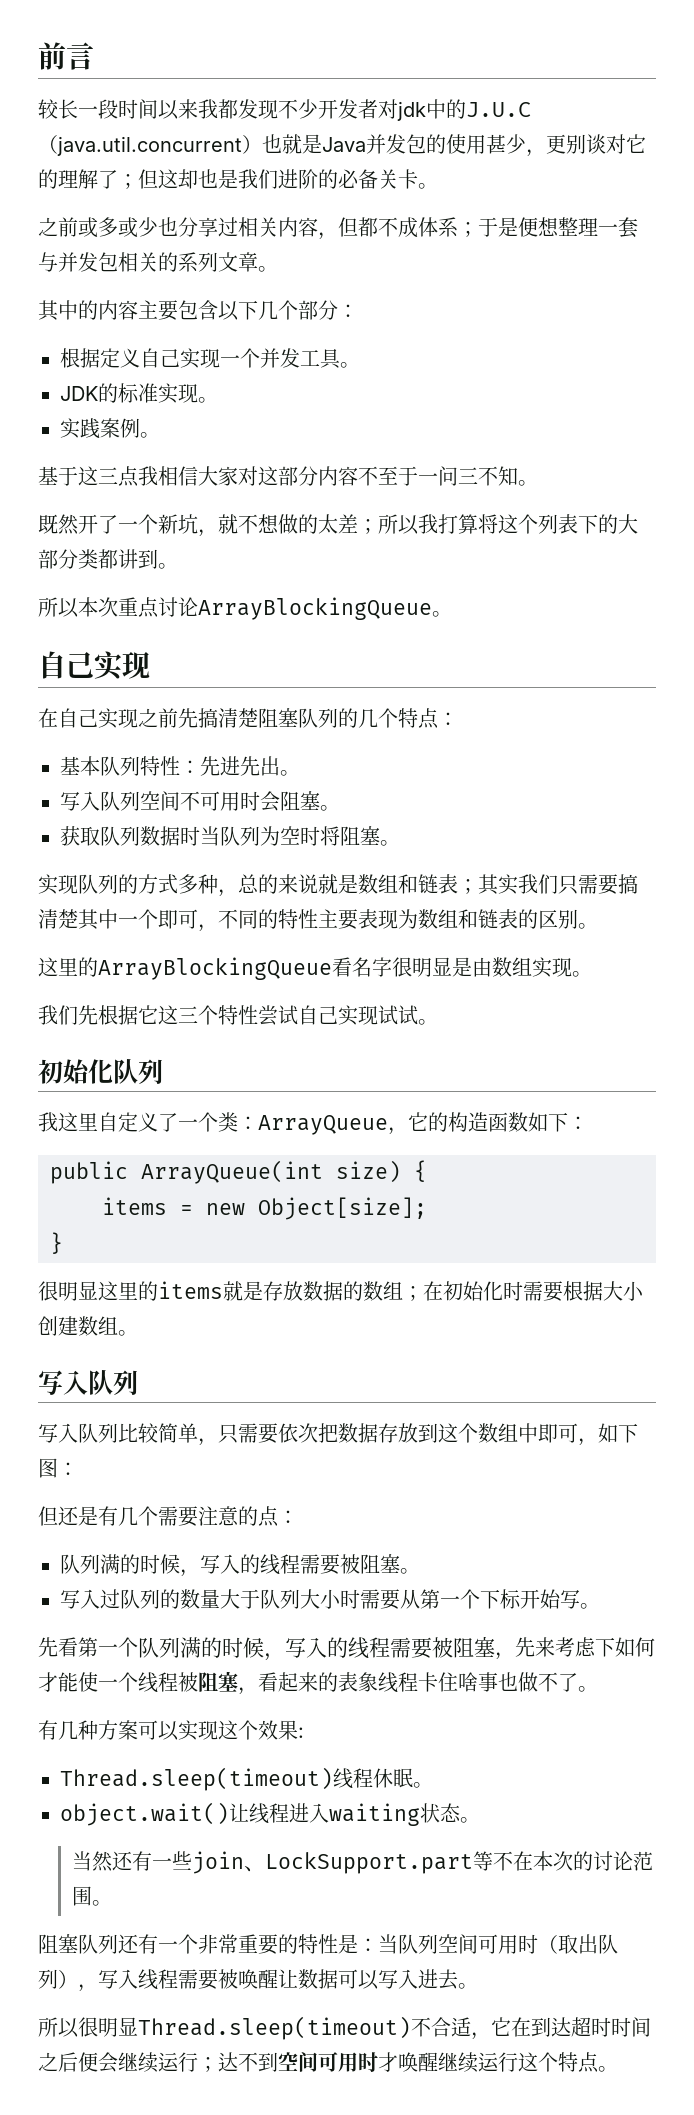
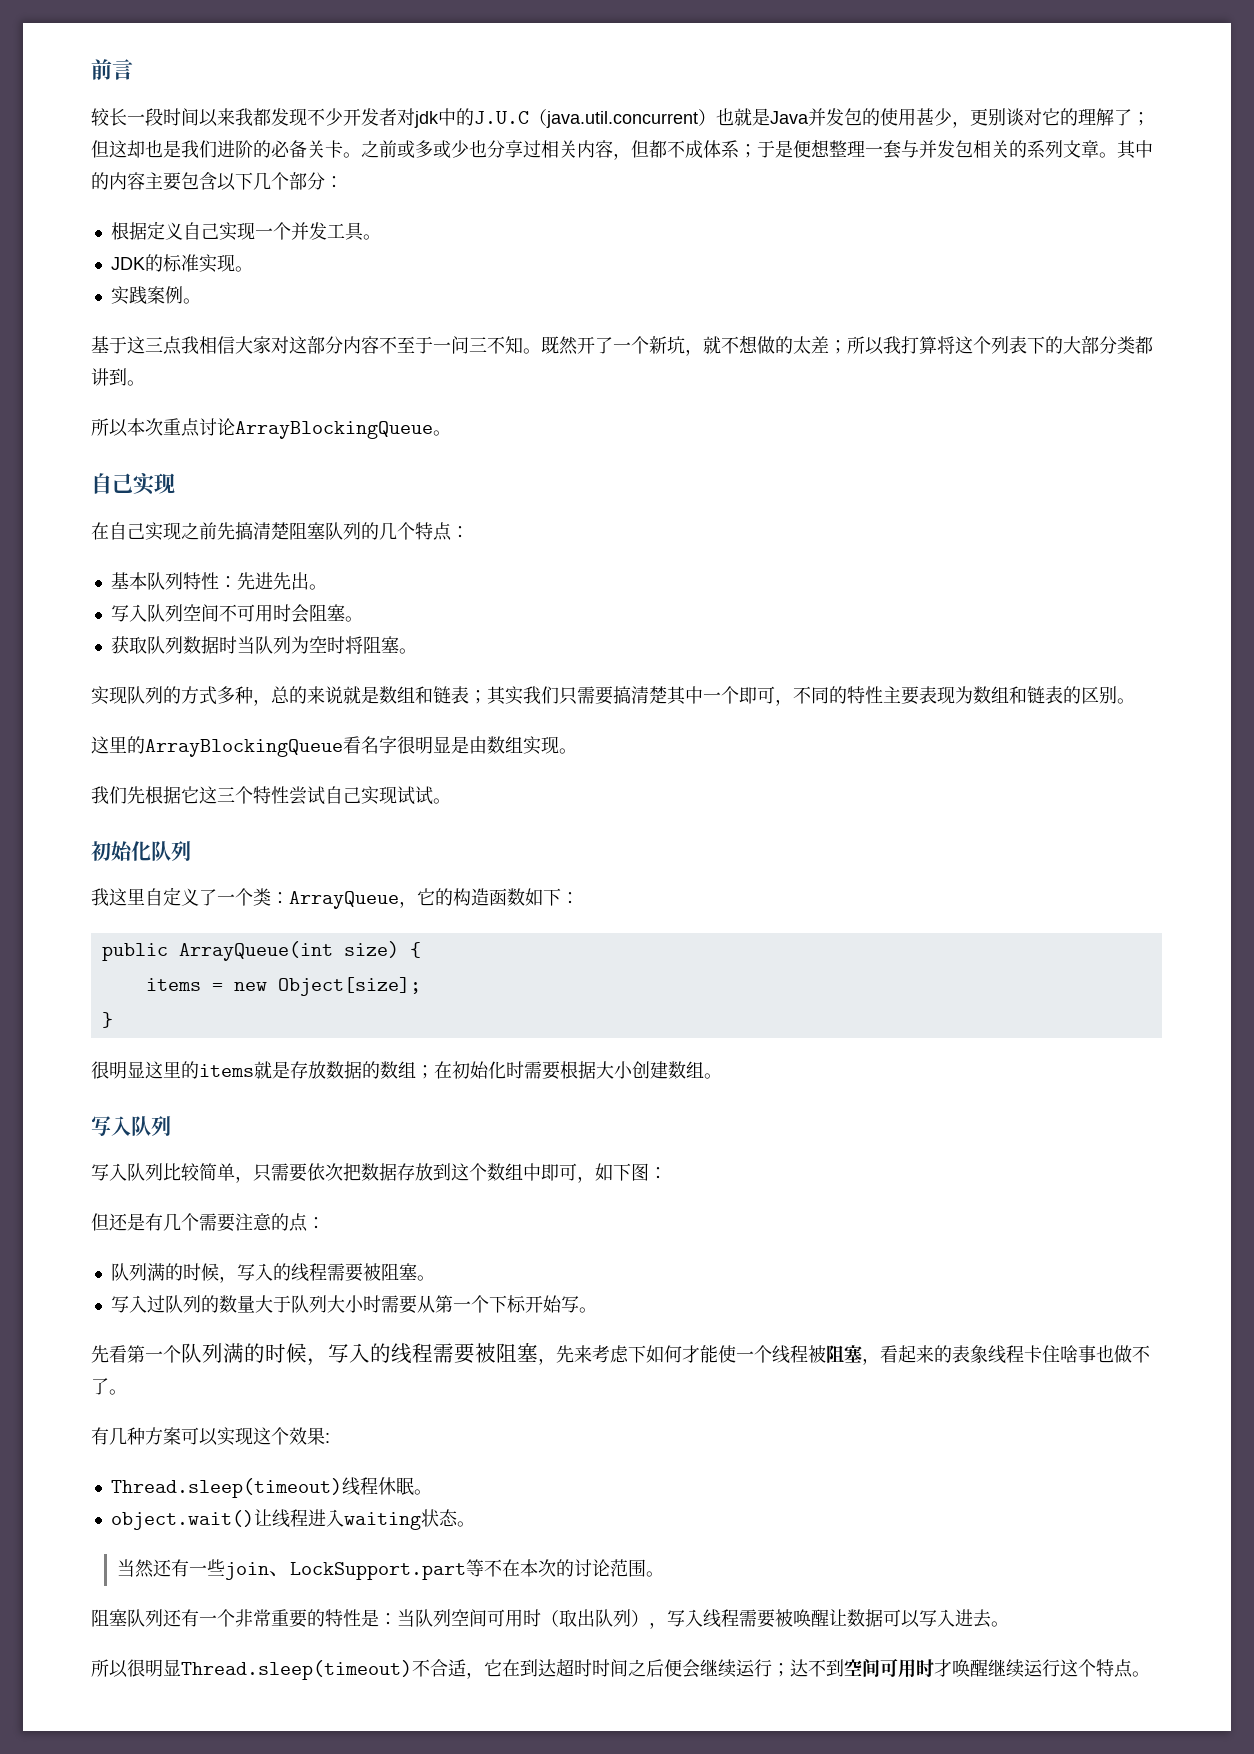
- 但这却也是我们进阶的必备关卡。
- 之前或多或少也分享过相关内容，但都不成体系；
+ 但这却也是我们进阶的必备关卡。之前或多或少也分享过相关内容，但都不成体系；
- 于是便想整理一套与并发包相关的系列文章。
- 其中的内容主要包含以下几个部分：
+ 于是便想整理一套与并发包相关的系列文章。其中的内容主要包含以下几个部分：
- 基于这三点我相信大家对这部分内容不至于一问三不知。
- 既然开了一个新坑，就不想做的太差；所以我打算将这个列表下的大部分类都讲到。
+ 基于这三点我相信大家对这部分内容不至于一问三不知。既然开了一个新坑，就不想做的太差；所以我打算将这个列表下的大部分类都讲到。

